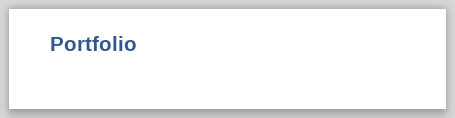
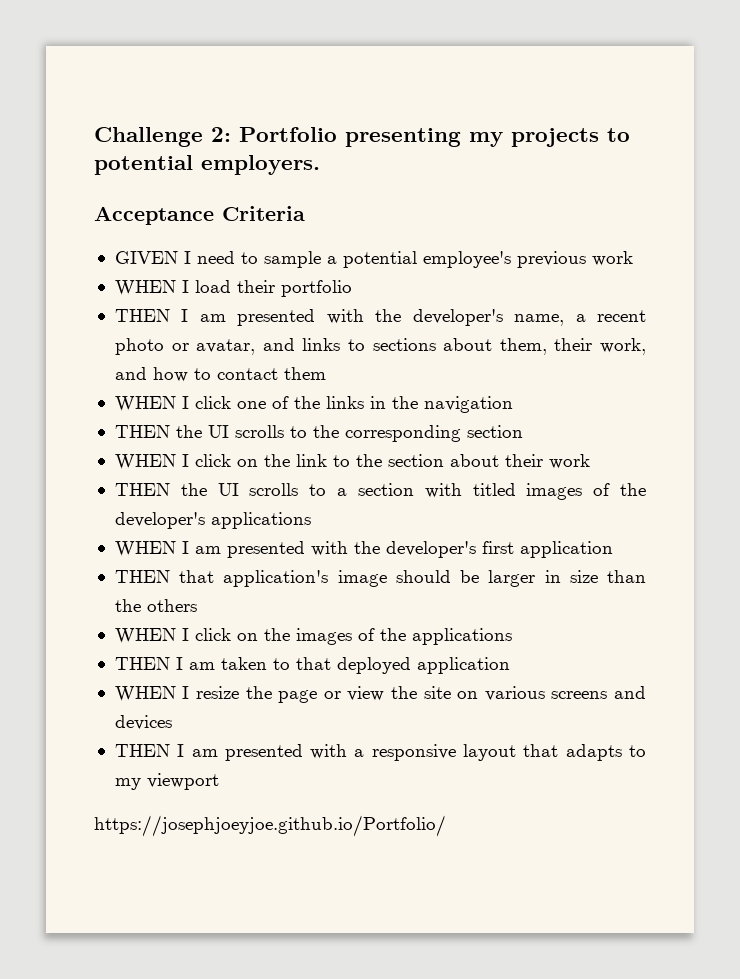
- Portfolio
+ Challenge 2: Portfolio presenting my projects to potential employers.
+ Acceptance Criteria
+ GIVEN I need to sample a potential employee's previous work
+ WHEN I load their portfolio
+ THEN I am presented with the developer's name, a recent photo or avatar, and links to sections about them, their work, and how to contact them
+ WHEN I click one of the links in the navigation
+ THEN the UI scrolls to the corresponding section
+ WHEN I click on the link to the section about their work
+ THEN the UI scrolls to a section with titled images of the developer's applications
+ WHEN I am presented with the developer's first application
+ THEN that application's image should be larger in size than the others
+ WHEN I click on the images of the applications
+ THEN I am taken to that deployed application
+ WHEN I resize the page or view the site on various screens and devices
+ THEN I am presented with a responsive layout that adapts to my viewport
+ https://josephjoeyjoe.github.io/Portfolio/

